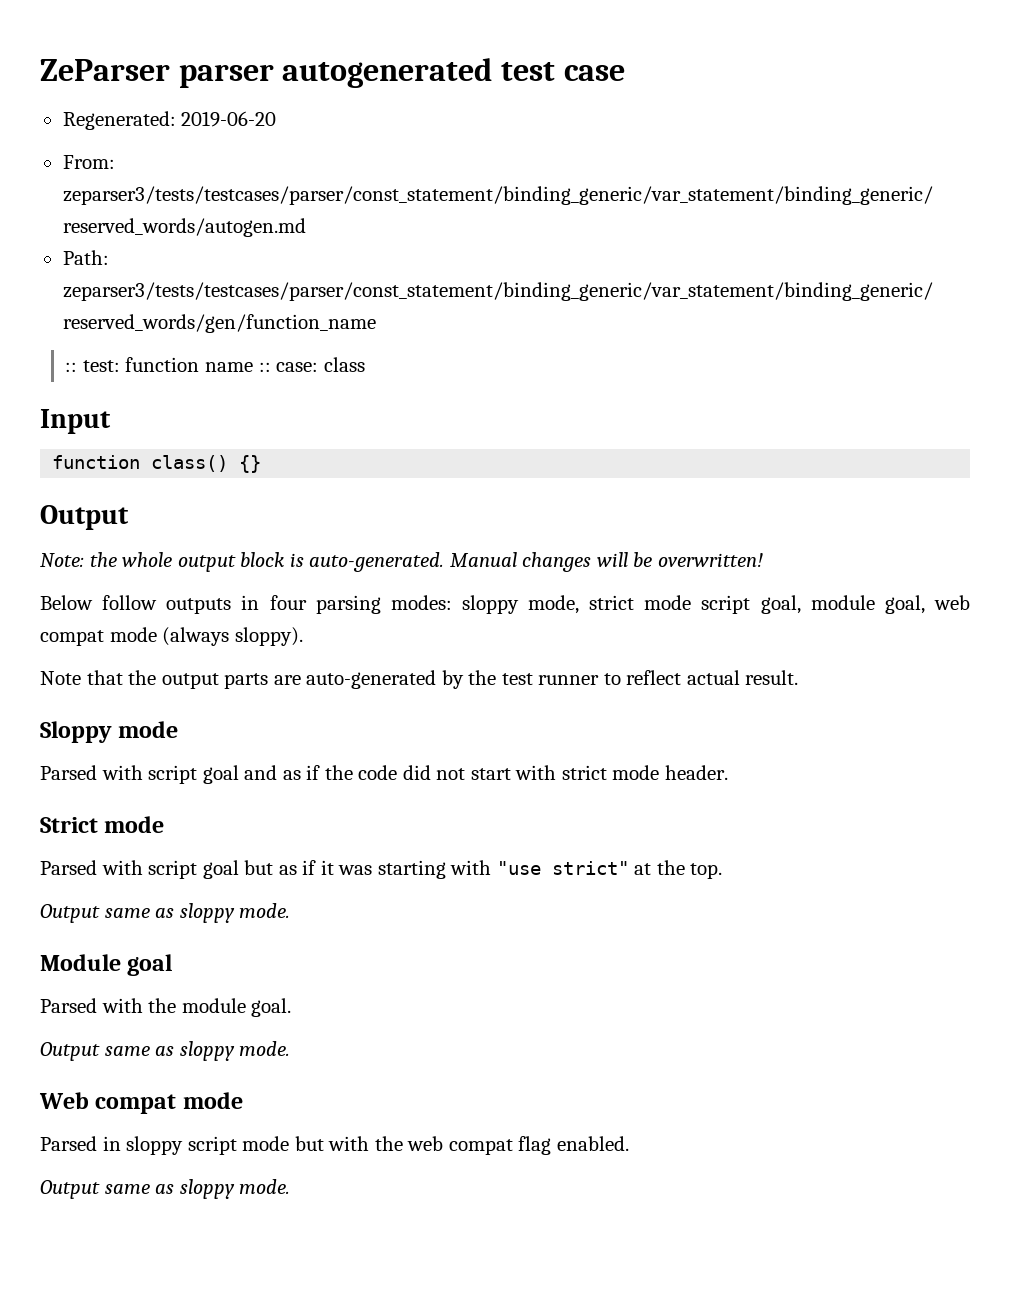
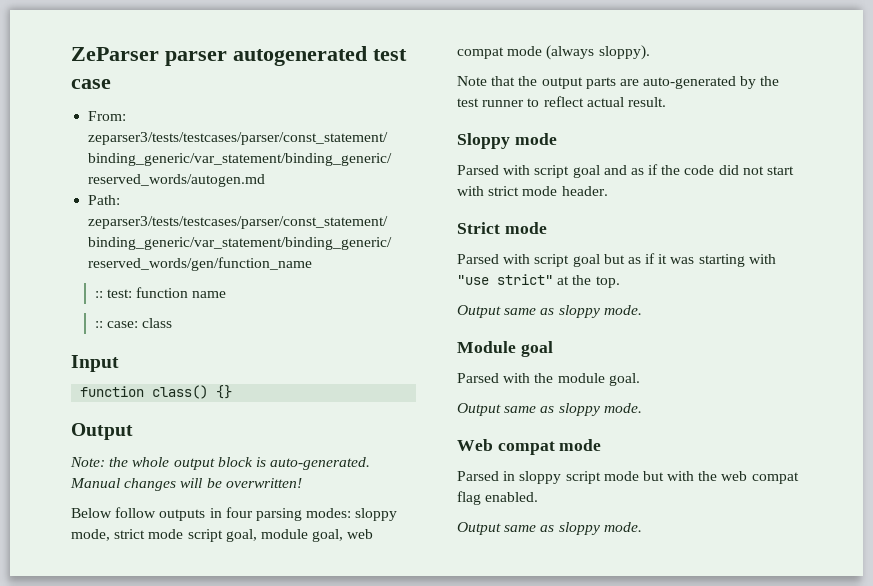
- Regenerated: 2019-06-20
- :: test: function name :: case: class
+ :: test: function name
+ :: case: class

